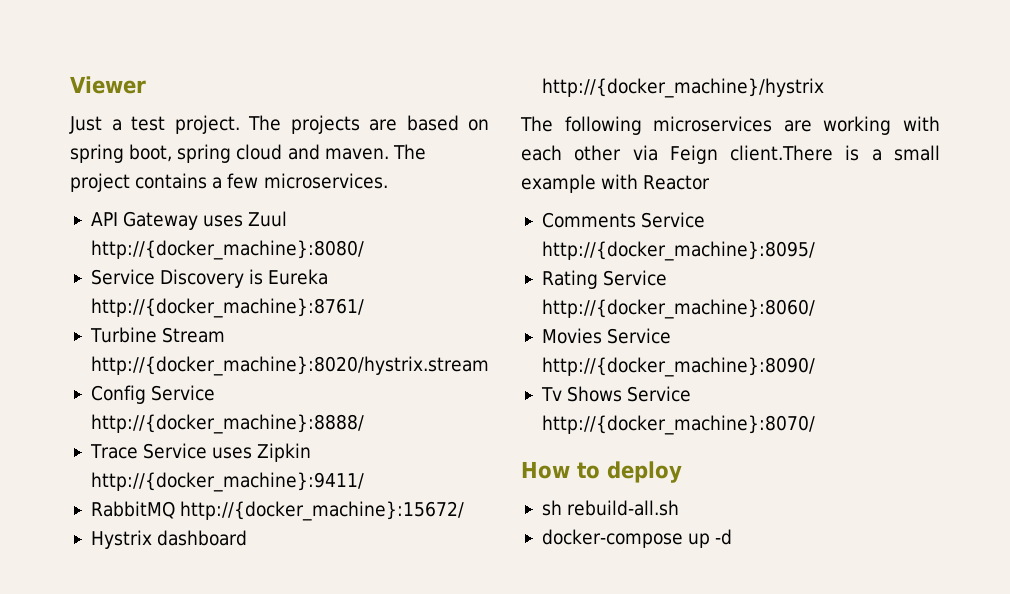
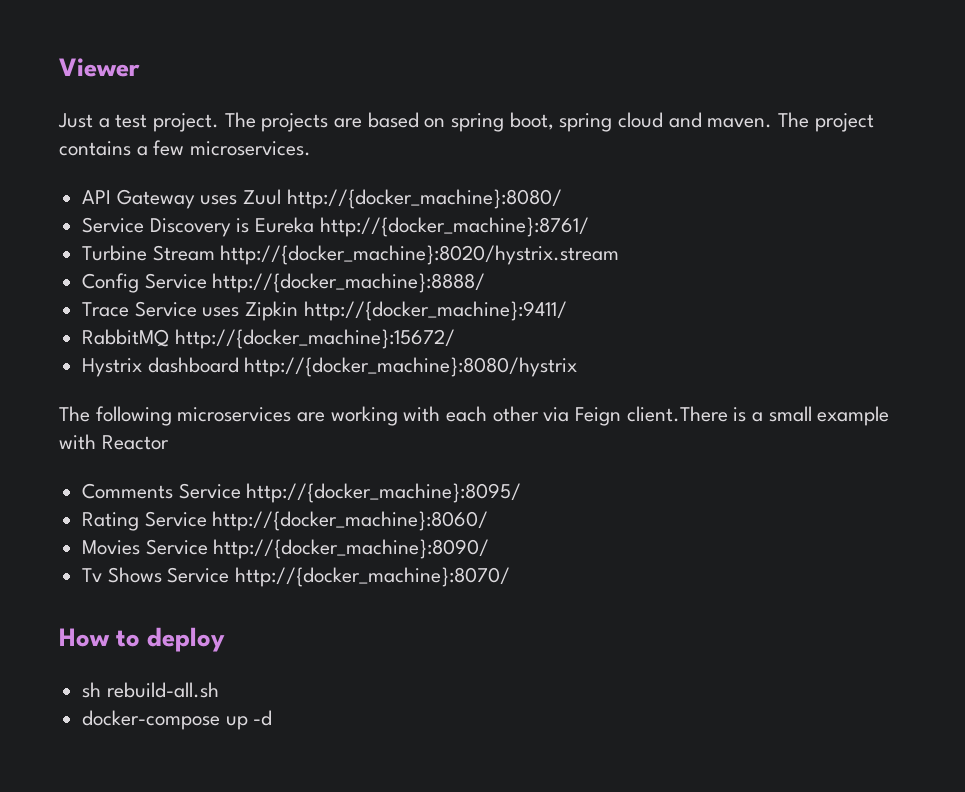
- Hystrix dashboard http://{docker_machine}/hystrix
+ Hystrix dashboard http://{docker_machine}:8080/hystrix

